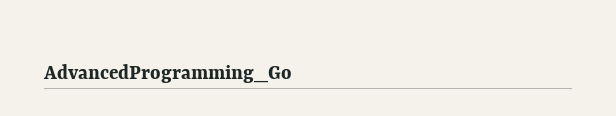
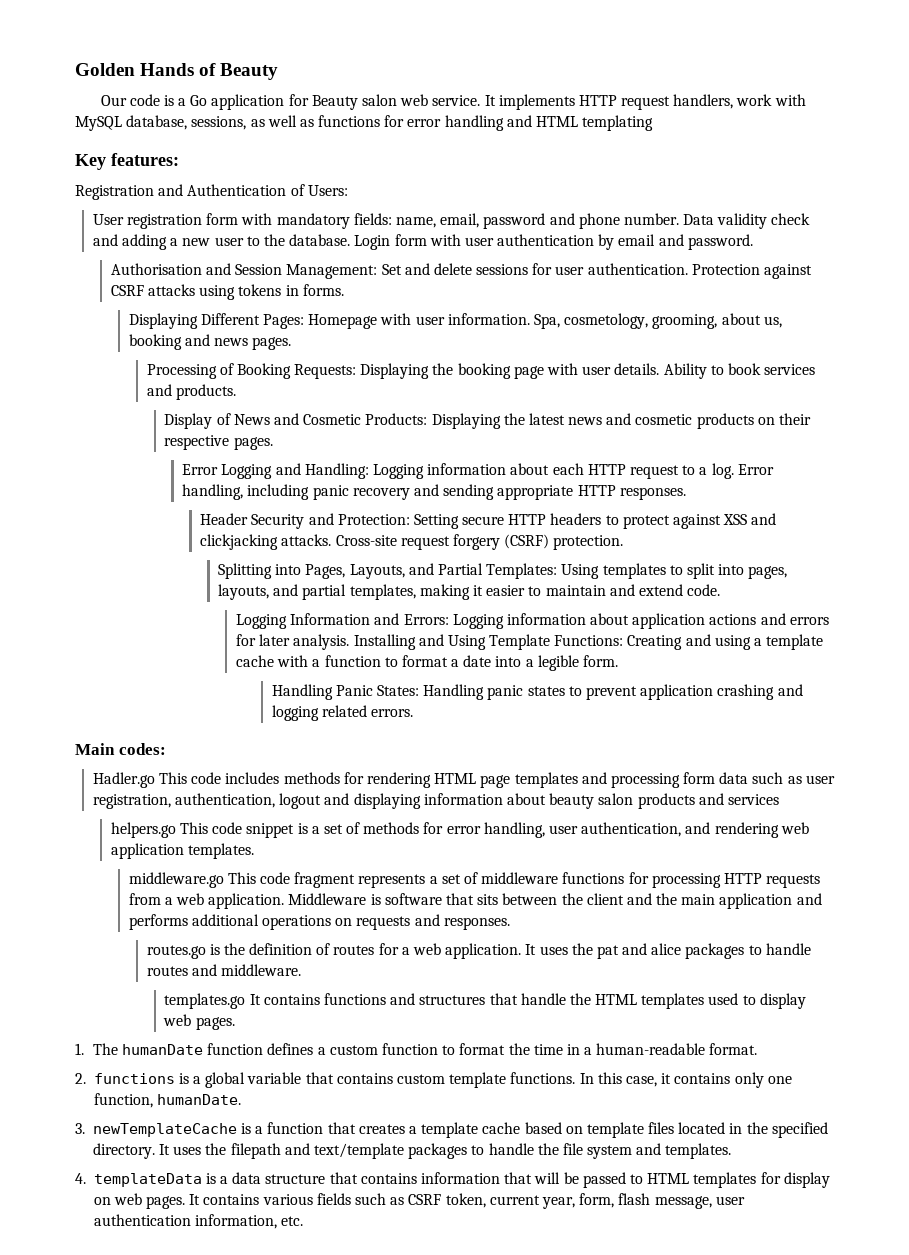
- AdvancedProgramming_Go
+ Golden Hands of Beauty
+ Our code is a Go application for Beauty salon web service. It implements HTTP request handlers, work with MySQL database, sessions, as well as functions for error handling and HTML templating
+ Key features:
+ Registration and Authentication of Users:
+ User registration form with mandatory fields: name, email, password and phone number. Data validity check and adding a new user to the database. Login form with user authentication by email and password.
+ Authorisation and Session Management: Set and delete sessions for user authentication. Protection against CSRF attacks using tokens in forms.
+ Displaying Different Pages: Homepage with user information. Spa, cosmetology, grooming, about us, booking and news pages.
+ Processing of Booking Requests: Displaying the booking page with user details. Ability to book services and products.
+ Display of News and Cosmetic Products: Displaying the latest news and cosmetic products on their respective pages.
+ Error Logging and Handling: Logging information about each HTTP request to a log. Error handling, including panic recovery and sending appropriate HTTP responses.
+ Header Security and Protection: Setting secure HTTP headers to protect against XSS and clickjacking attacks. Cross-site request forgery (CSRF) protection.
+ Splitting into Pages, Layouts, and Partial Templates: Using templates to split into pages, layouts, and partial templates, making it easier to maintain and extend code.
+ Logging Information and Errors: Logging information about application actions and errors for later analysis. Installing and Using Template Functions: Creating and using a template cache with a function to format a date into a legible form.
+ Handling Panic States: Handling panic states to prevent application crashing and logging related errors.
+ Main codes:
+ Hadler.go This code includes methods for rendering HTML page templates and processing form data such as user registration, authentication, logout and displaying information about beauty salon products and services
+ helpers.go This code snippet is a set of methods for error handling, user authentication, and rendering web application templates.
+ middleware.go This code fragment represents a set of middleware functions for processing HTTP requests from a web application. Middleware is software that sits between the client and the main application and performs additional operations on requests and responses.
+ routes.go is the definition of routes for a web application. It uses the pat and alice packages to handle routes and middleware.
+ templates.go It contains functions and structures that handle the HTML templates used to display web pages.
+ 1. The humanDate function defines a custom function to format the time in a human-readable format.
+ 2. functions is a global variable that contains custom template functions. In this case, it contains only one function, humanDate.
+ 3. newTemplateCache is a function that creates a template cache based on template files located in the specified directory. It uses the filepath and text/template packages to handle the file system and templates.
+ 4. templateData is a data structure that contains information that will be passed to HTML templates for display on web pages. It contains various fields such as CSRF token, current year, form, flash message, user authentication information, etc.

